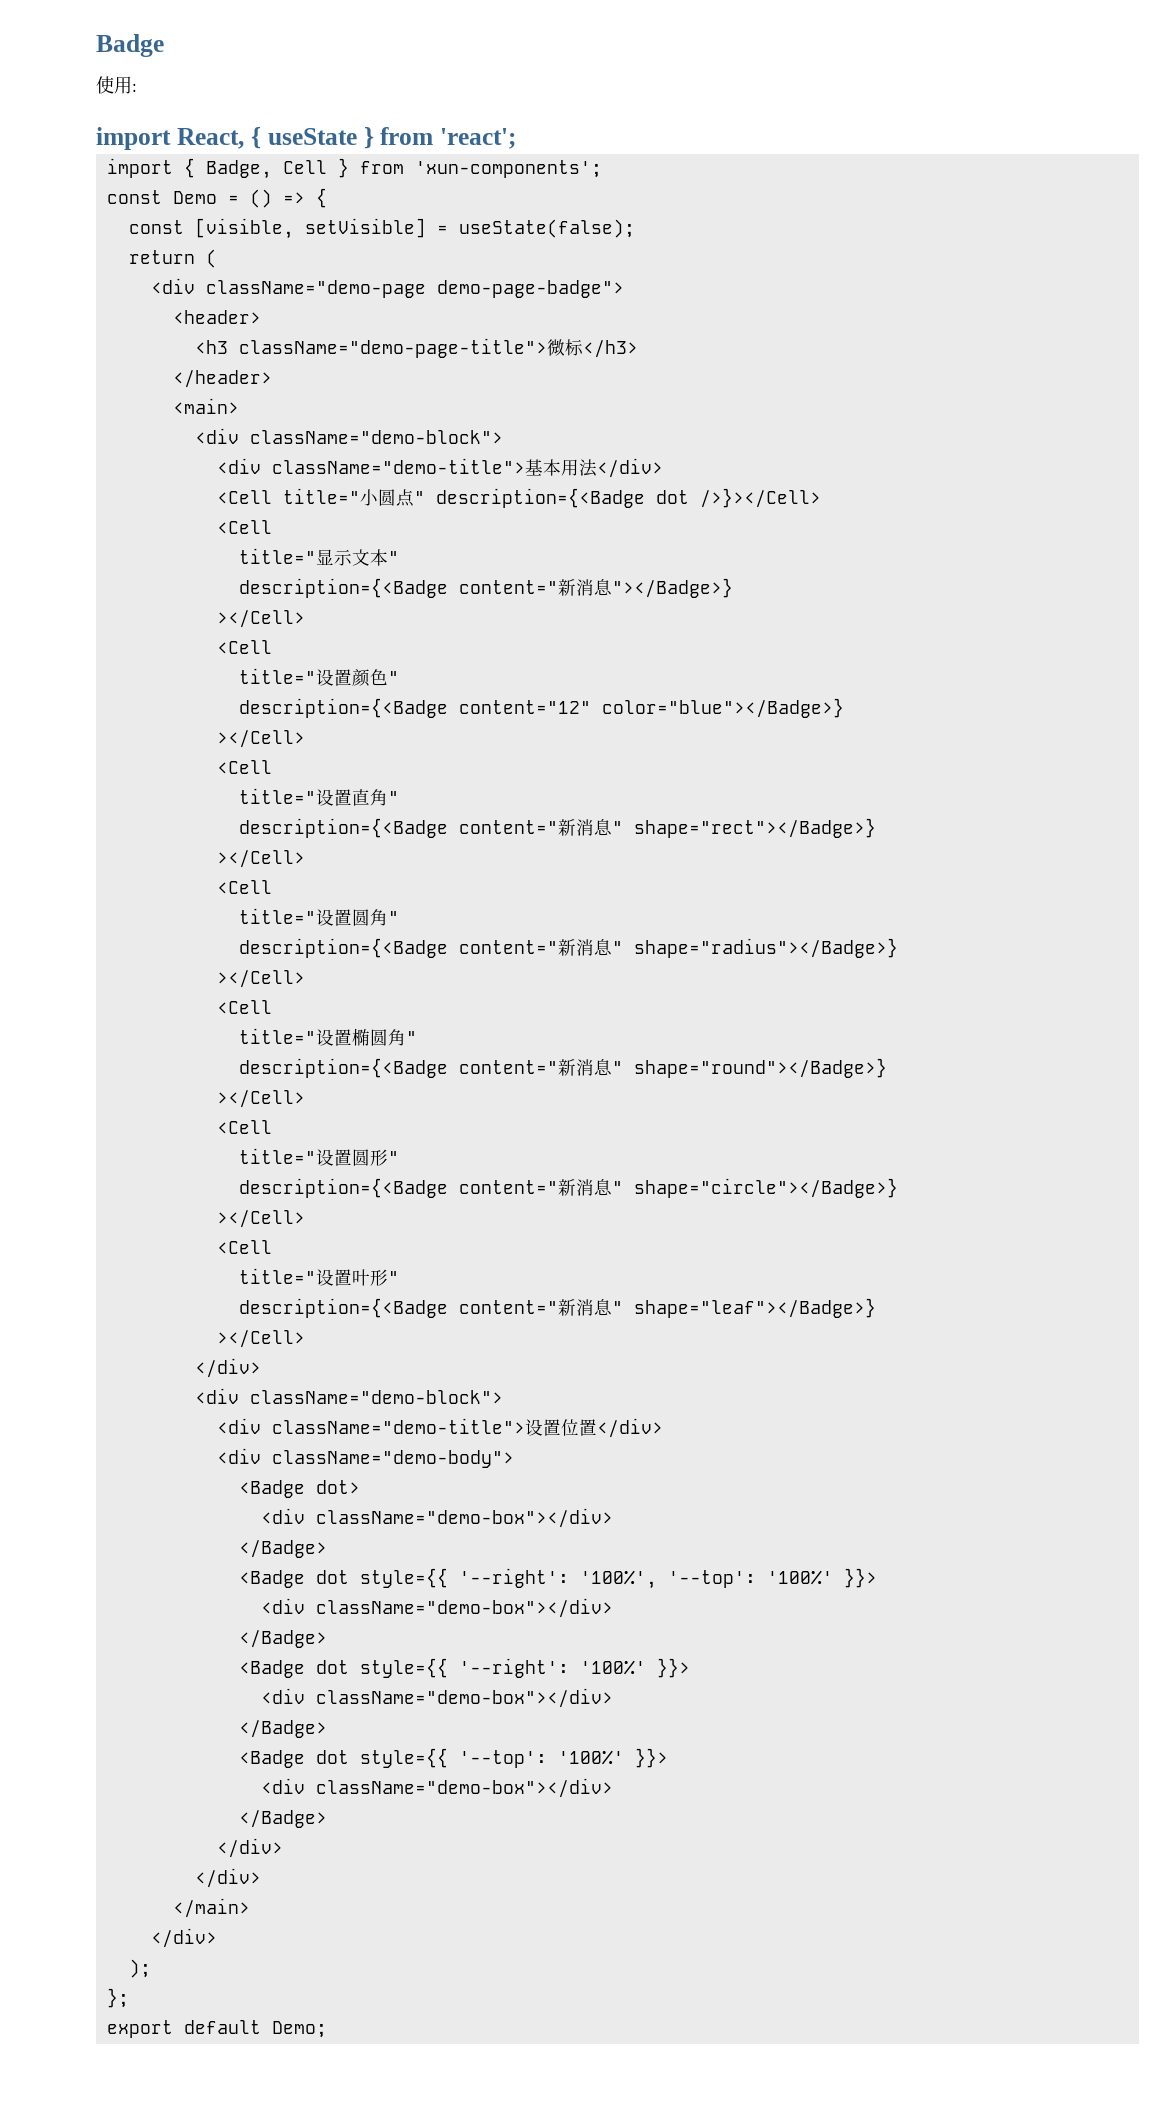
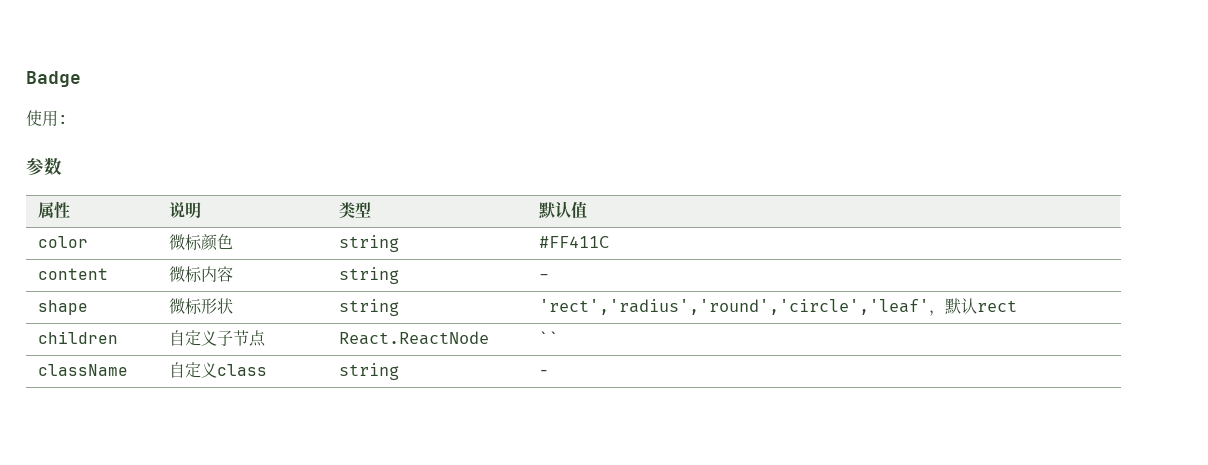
- import React, { useState } from 'react';
- import { Badge, Cell } from 'xun-components';
- const Demo = () => {
- const [visible, setVisible] = useState(false);
- return (
- <div className="demo-page demo-page-badge">
- <header>
- <h3 className="demo-page-title">微标</h3>
- </header>
- <main>
- <div className="demo-block">
- <div className="demo-title">基本用法</div>
- <Cell title="小圆点" description={<Badge dot />}></Cell>
- <Cell
- title="显示文本"
- description={<Badge content="新消息"></Badge>}
- ></Cell>
- <Cell
- title="设置颜色"
- description={<Badge content="12" color="blue"></Badge>}
- ></Cell>
- <Cell
- title="设置直角"
- description={<Badge content="新消息" shape="rect"></Badge>}
- ></Cell>
- <Cell
- title="设置圆角"
- description={<Badge content="新消息" shape="radius"></Badge>}
- ></Cell>
- <Cell
- title="设置椭圆角"
- description={<Badge content="新消息" shape="round"></Badge>}
- ></Cell>
- <Cell
- title="设置圆形"
- description={<Badge content="新消息" shape="circle"></Badge>}
- ></Cell>
- <Cell
- title="设置叶形"
- description={<Badge content="新消息" shape="leaf"></Badge>}
- ></Cell>
- </div>
- <div className="demo-block">
- <div className="demo-title">设置位置</div>
- <div className="demo-body">
- <Badge dot>
- <div className="demo-box"></div>
- </Badge>
- <Badge dot style={{ '--right': '100%', '--top': '100%' }}>
- <div className="demo-box"></div>
- </Badge>
- <Badge dot style={{ '--right': '100%' }}>
- <div className="demo-box"></div>
- </Badge>
- <Badge dot style={{ '--top': '100%' }}>
- <div className="demo-box"></div>
- </Badge>
- </div>
- </div>
- </main>
- </div>
- );
- };
- export default Demo;
+ 参数
+ 属性 | 说明 | 类型 | 默认值
+ color | 微标颜色 | string | #FF411C
+ content | 微标内容 | string | -
+ shape | 微标形状 | string | 'rect','radius','round','circle','leaf'，默认rect
+ children | 自定义子节点 | React.ReactNode | ``
+ className | 自定义class | string | -

